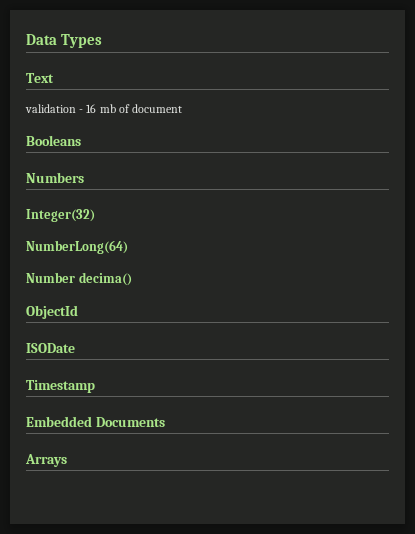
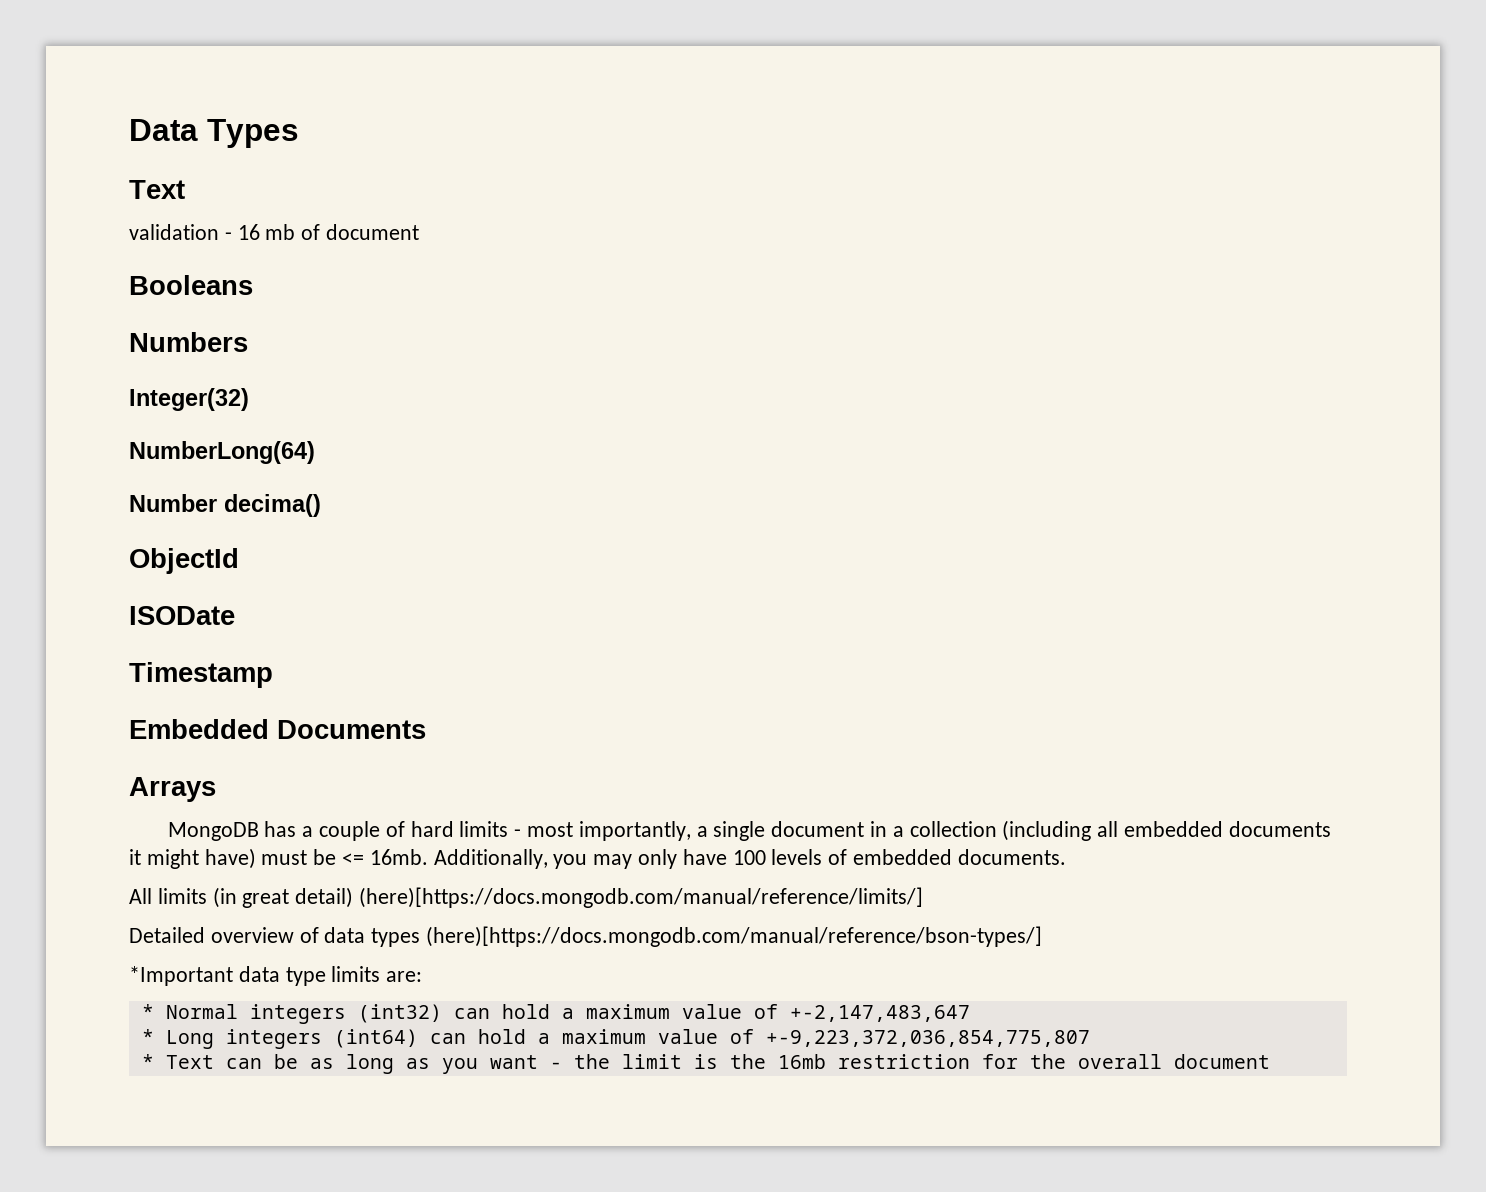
+ MongoDB has a couple of hard limits - most importantly, a single document in a collection (including all embedded documents it might have) must be <= 16mb. Additionally, you may only have 100 levels of embedded documents.
+ All limits (in great detail) (here)[https://docs.mongodb.com/manual/reference/limits/]
+ Detailed overview of data types (here)[https://docs.mongodb.com/manual/reference/bson-types/]
+ *Important data type limits are:
+ * Normal integers (int32) can hold a maximum value of +-2,147,483,647
+ * Long integers (int64) can hold a maximum value of +-9,223,372,036,854,775,807
+ * Text can be as long as you want - the limit is the 16mb restriction for the overall document

